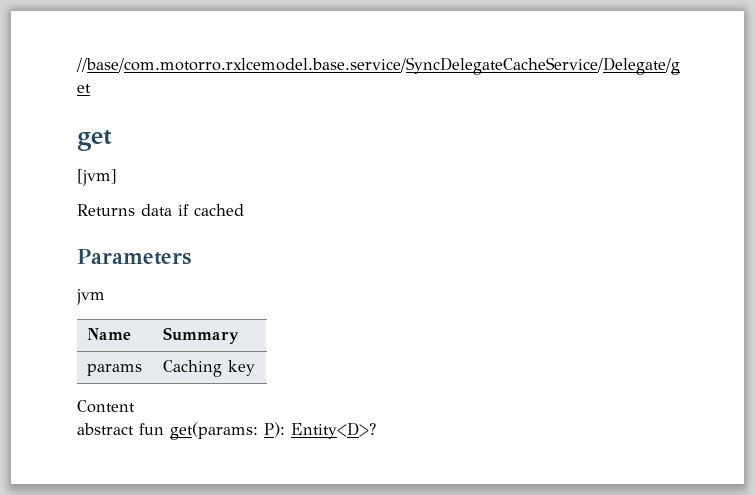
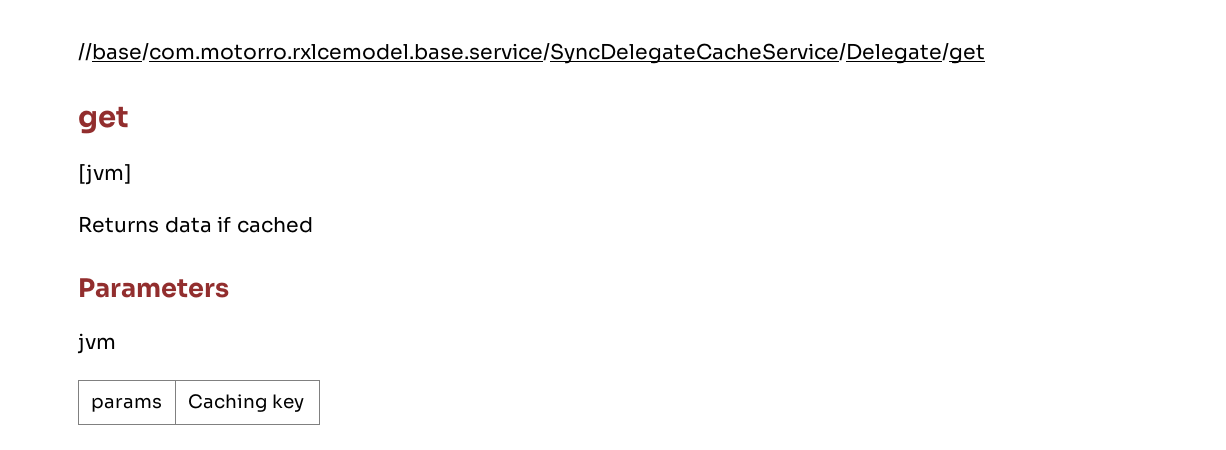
- Name | Summary
- Content
- abstract fun get(params: P): Entity<D>?

